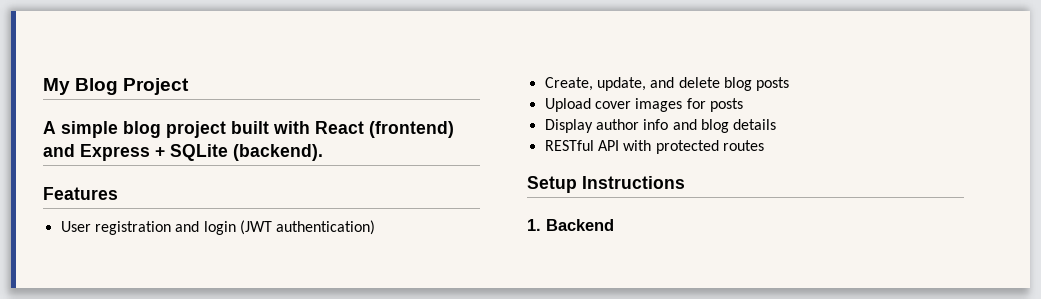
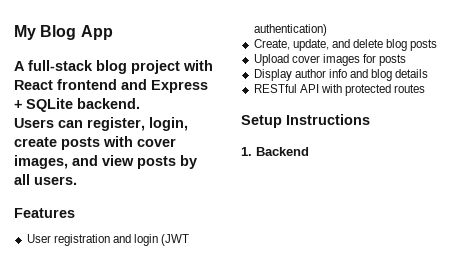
- My Blog Project
+ My Blog App
- A simple blog project built with React (frontend) and Express + SQLite (backend).
+ A full-stack blog project with React frontend and Express + SQLite backend.
+ Users can register, login, create posts with cover images, and view posts by all users.

